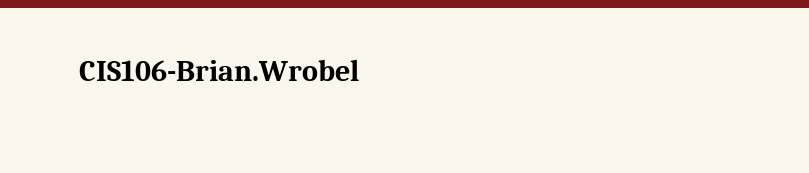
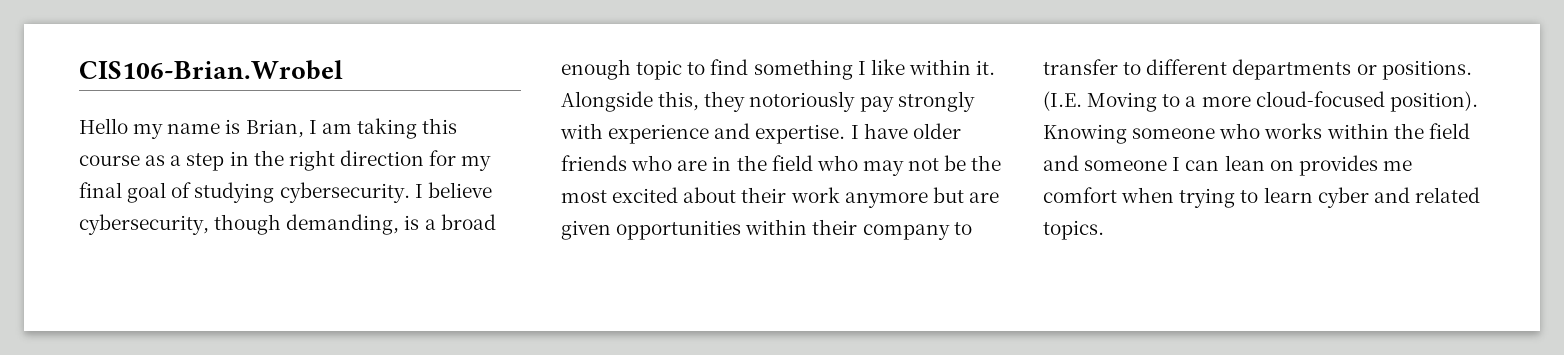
+ Hello my name is Brian, I am taking this course as a step in the right direction for my final goal of studying cybersecurity. I believe cybersecurity, though demanding, is a broad enough topic to find something I like within it. Alongside this, they notoriously pay strongly with experience and expertise. I have older friends who are in the field who may not be the most excited about their work anymore but are given opportunities within their company to transfer to different departments or positions. (I.E. Moving to a more cloud-focused position). Knowing someone who works within the field and someone I can lean on provides me comfort when trying to learn cyber and related topics.

